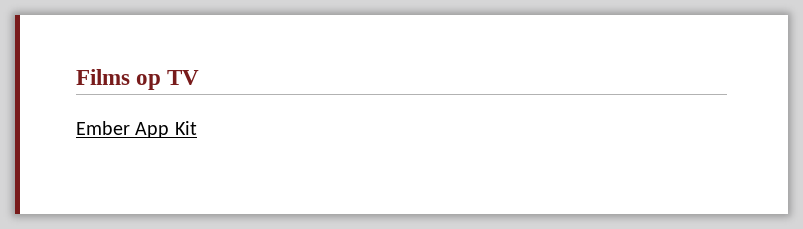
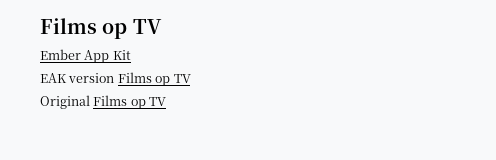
+ EAK version Films op TV
+ Original Films op TV

